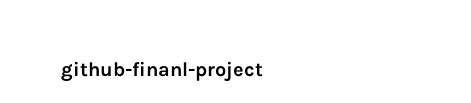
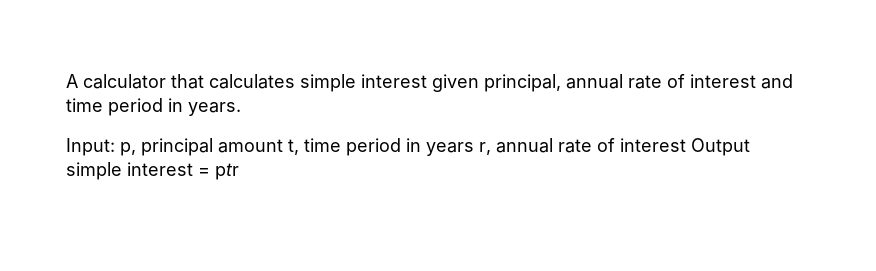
- github-finanl-project
+ A calculator that calculates simple interest given principal, annual rate of interest and time period in years.
+ Input: p, principal amount t, time period in years r, annual rate of interest Output simple interest = ptr

